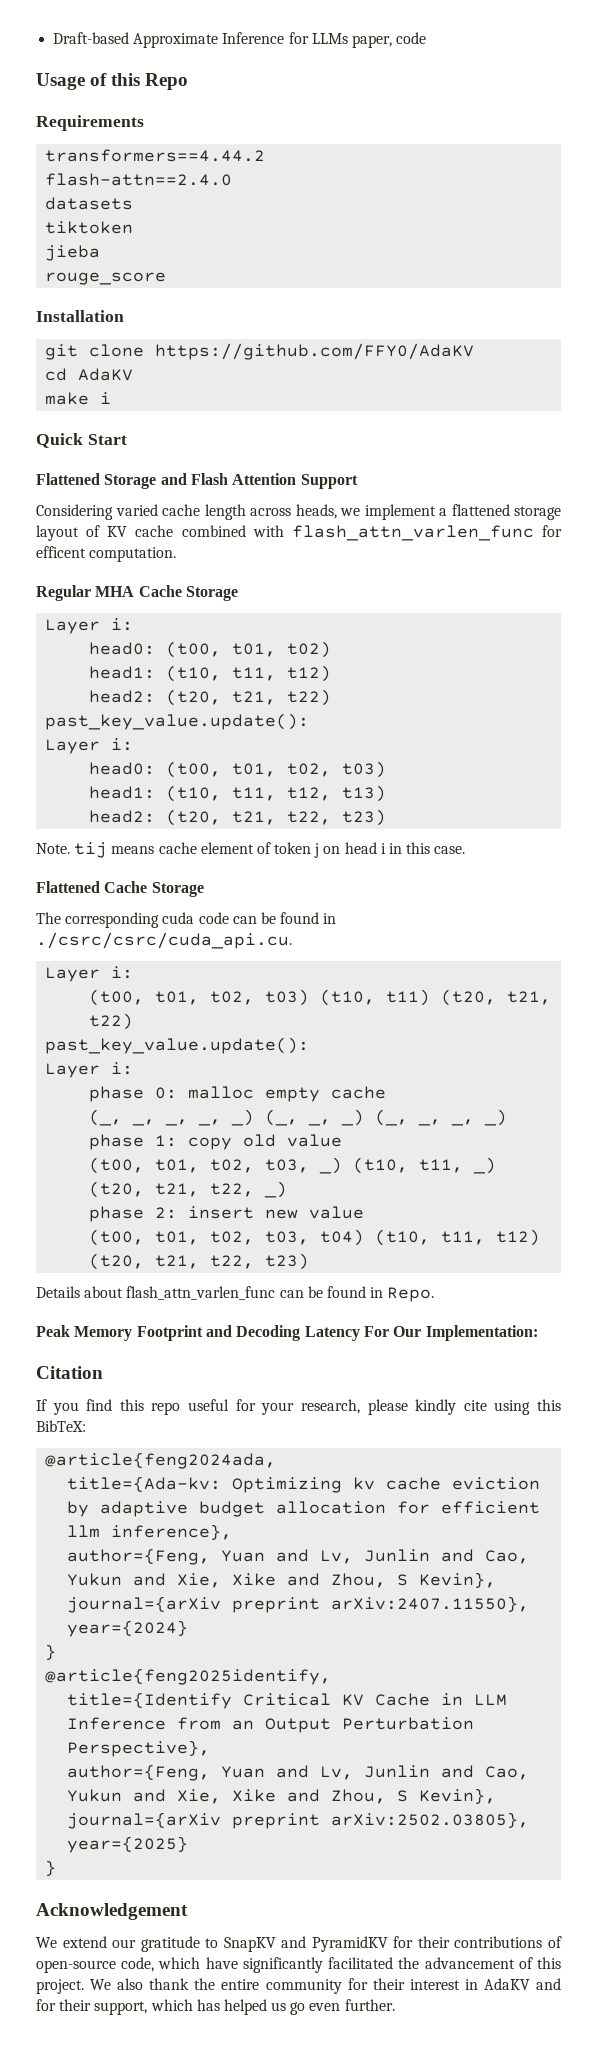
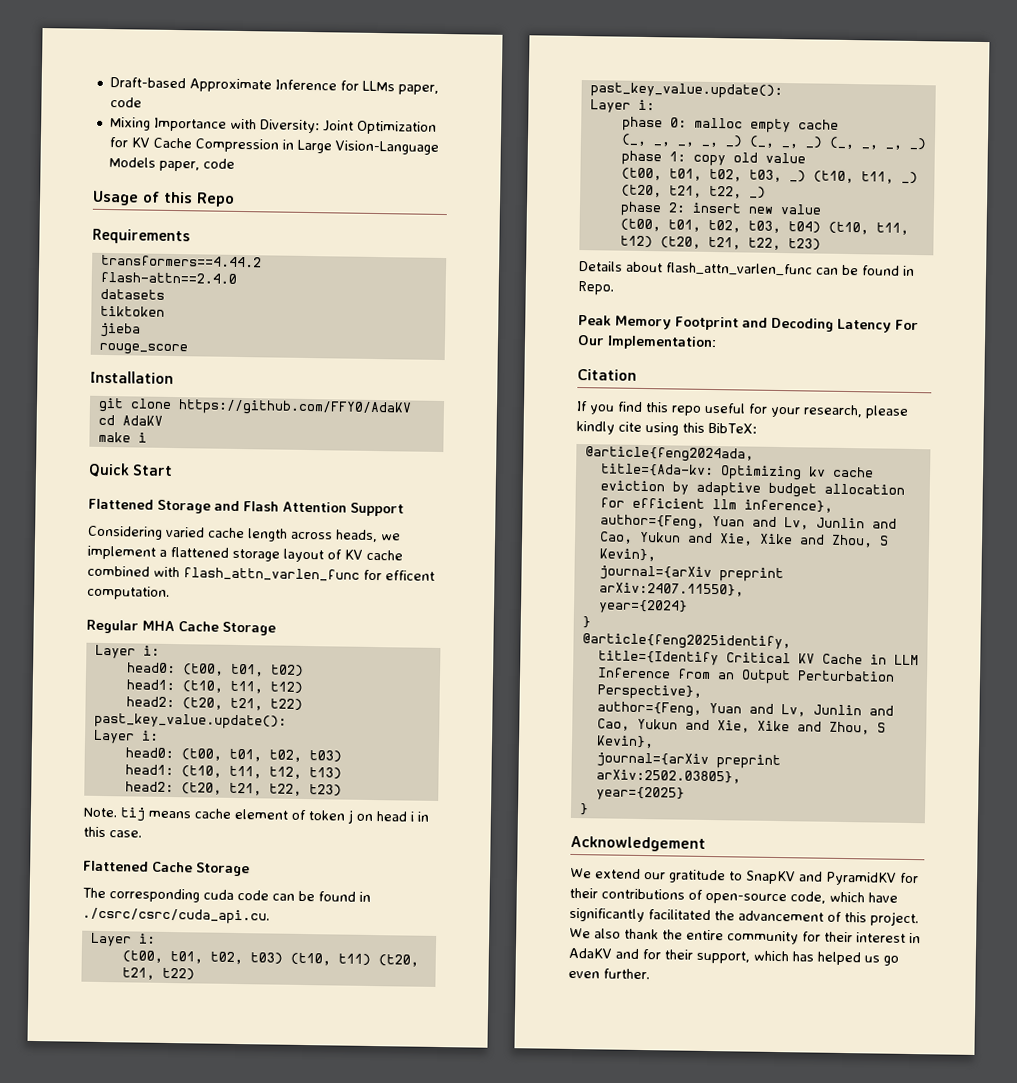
+ Mixing Importance with Diversity: Joint Optimization for KV Cache Compression in Large Vision-Language Models paper, code

